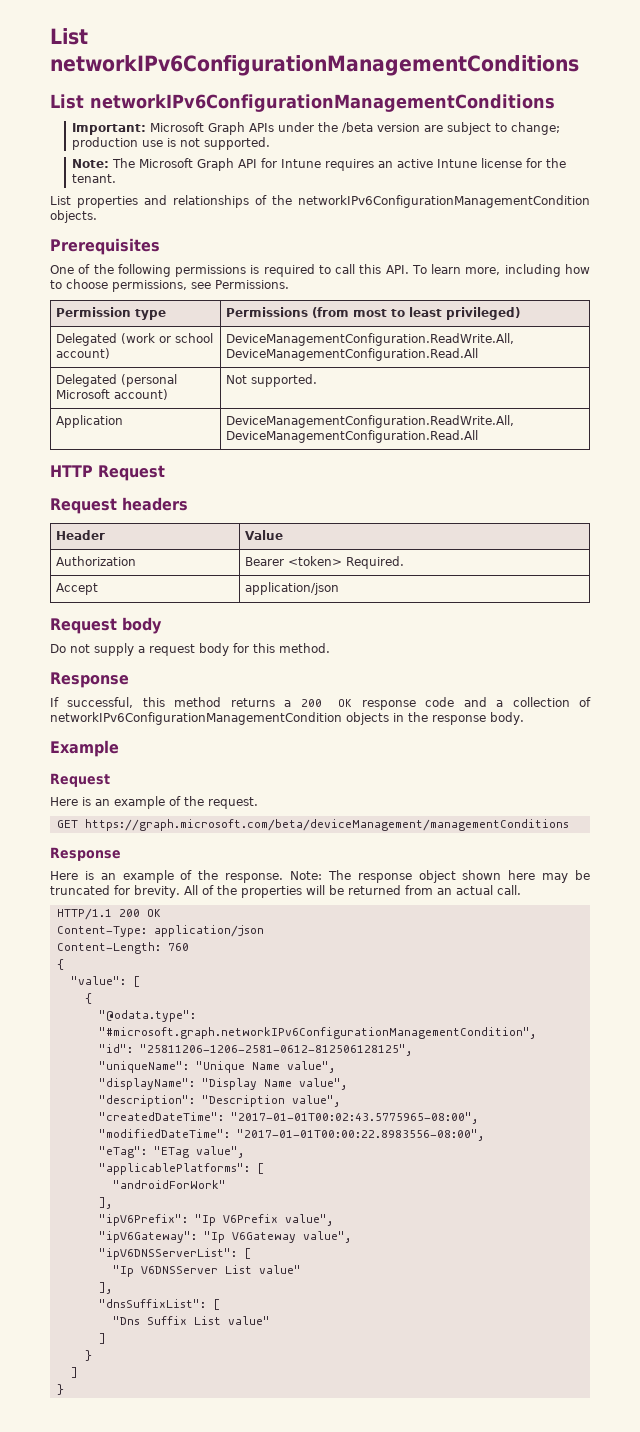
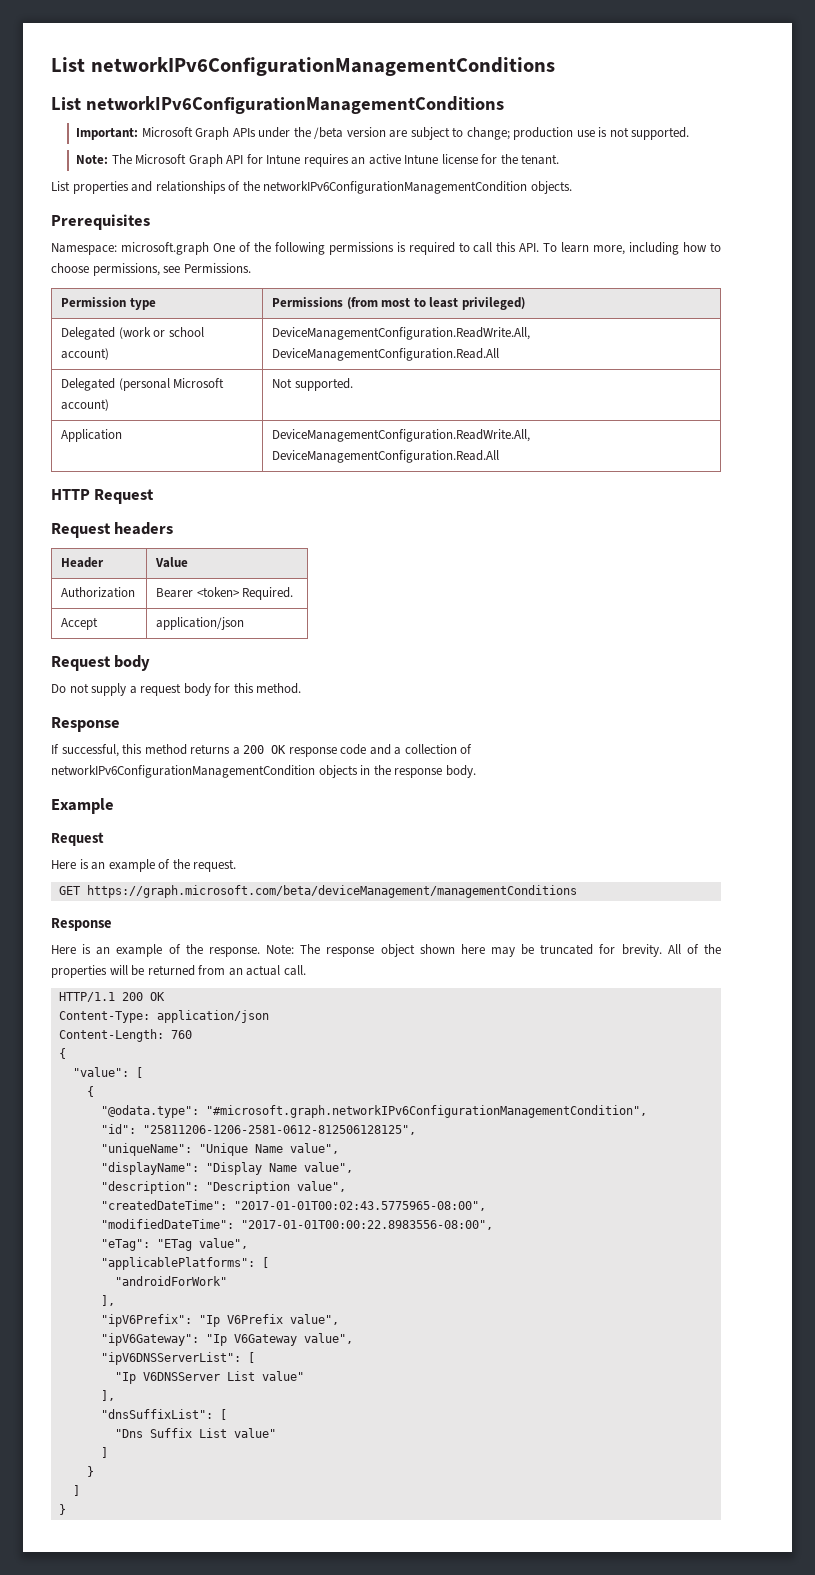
- One of the following permissions is required to call this API. To learn more, including how to choose permissions, see Permissions.
+ Namespace: microsoft.graph One of the following permissions is required to call this API. To learn more, including how to choose permissions, see Permissions.

